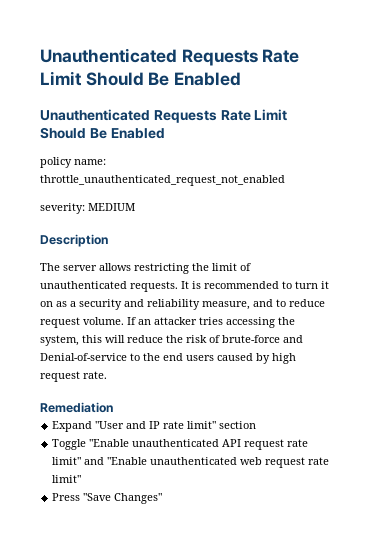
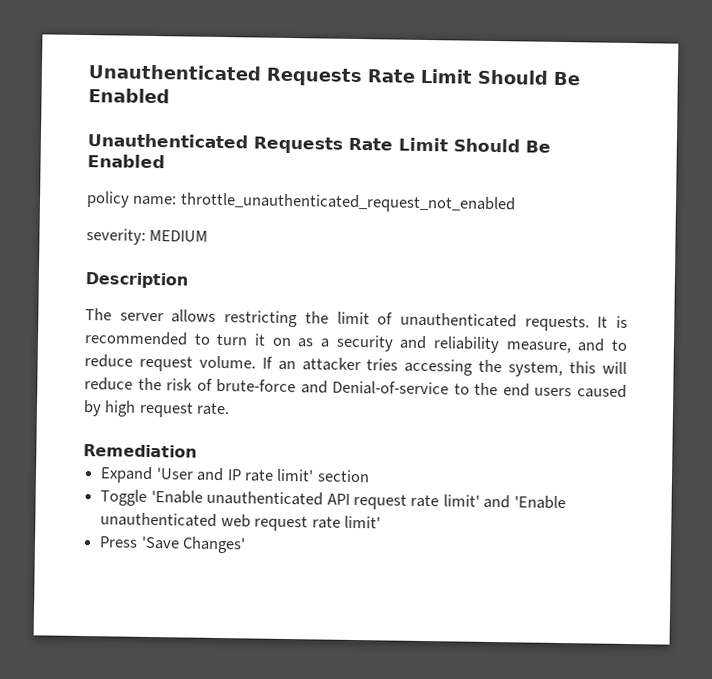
- Expand "User and IP rate limit" section
+ Expand 'User and IP rate limit' section
- Toggle "Enable unauthenticated API request rate limit" and "Enable unauthenticated web request rate limit"
+ Toggle 'Enable unauthenticated API request rate limit' and 'Enable unauthenticated web request rate limit'
- Press "Save Changes"
+ Press 'Save Changes'

